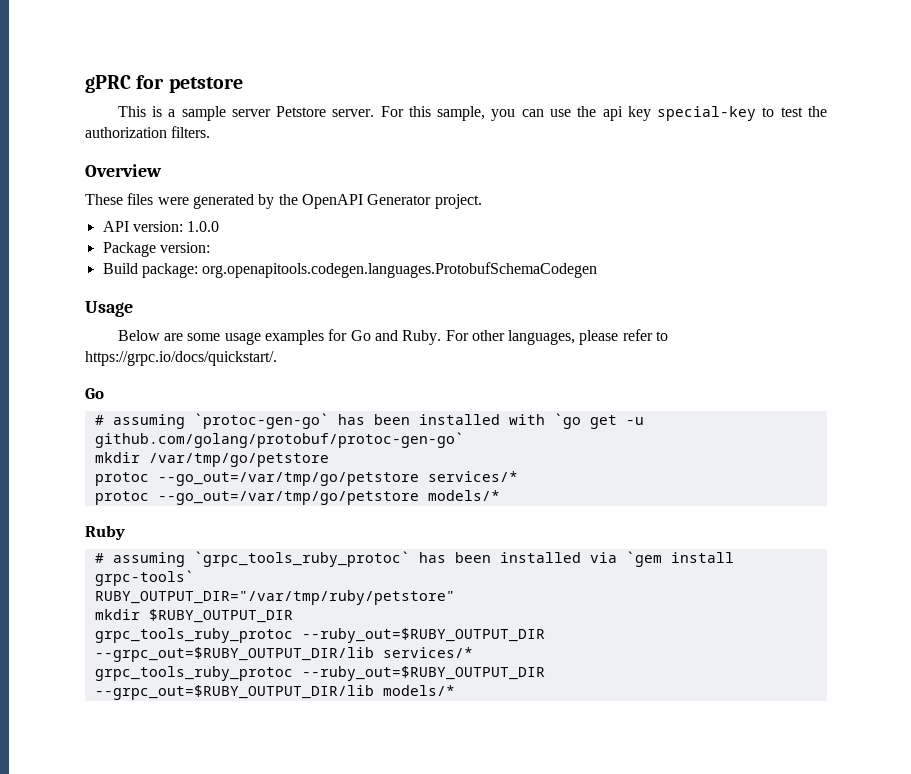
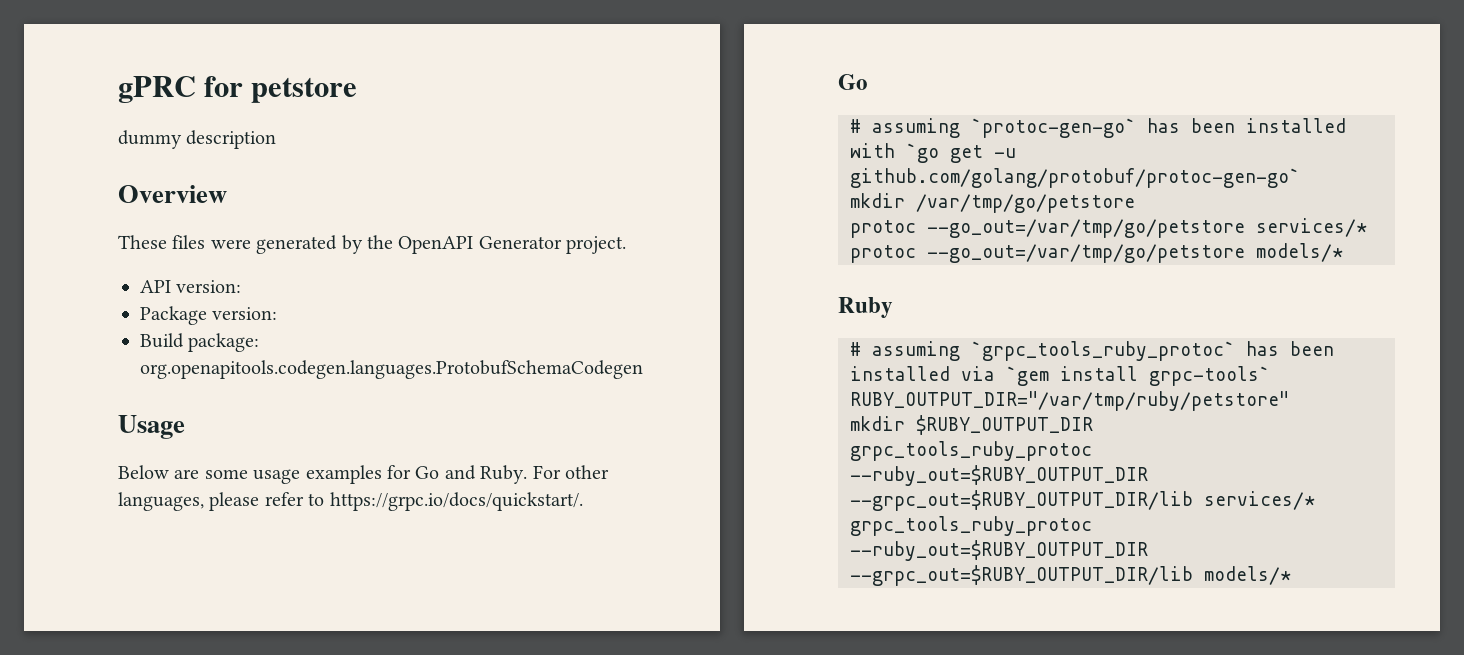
- This is a sample server Petstore server. For this sample, you can use the api key special-key to test the authorization filters.
+ dummy description
- API version: 1.0.0
+ API version:

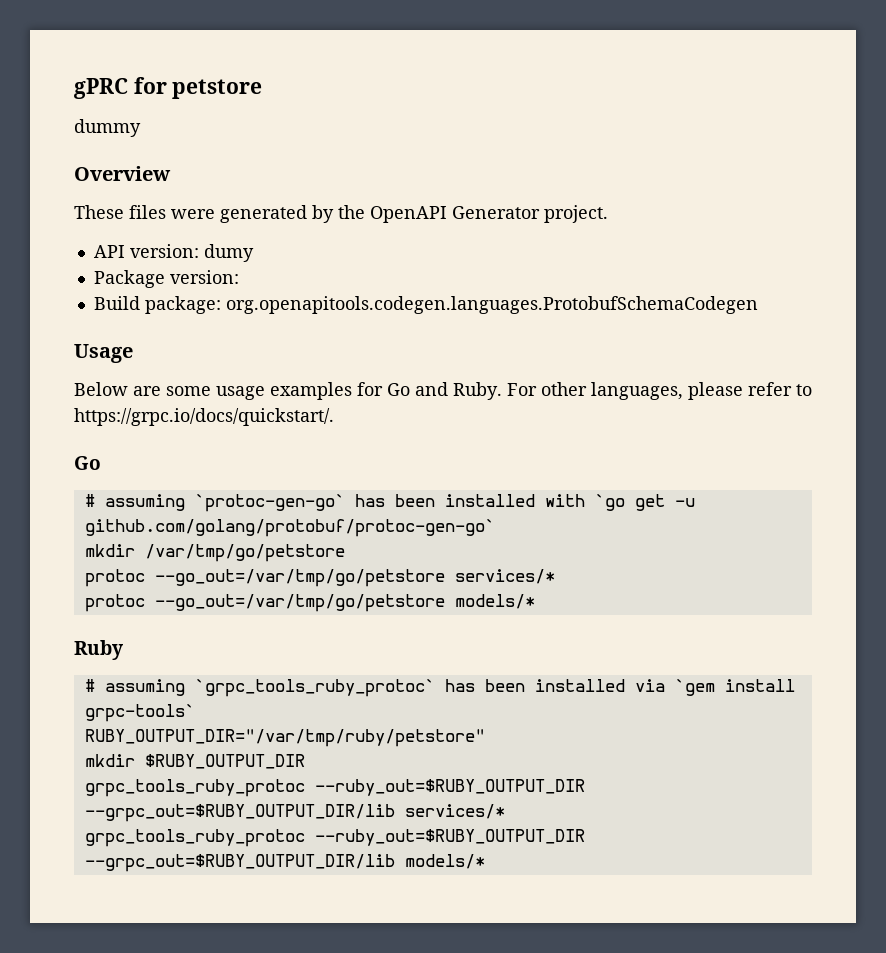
- dummy description
+ dummy
- API version:
+ API version: dumy

